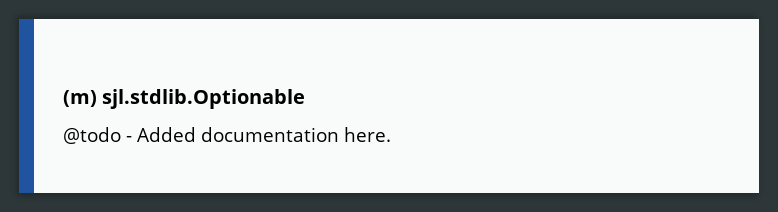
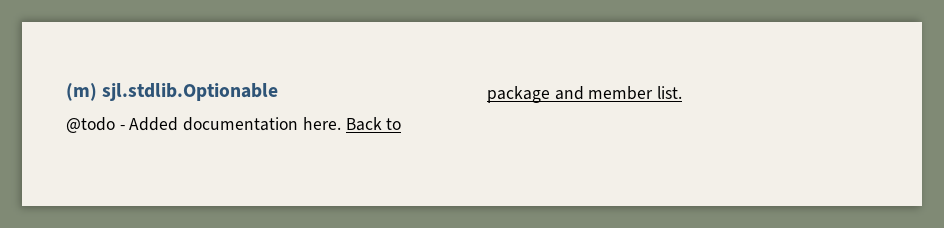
+ Back to package and member list.

